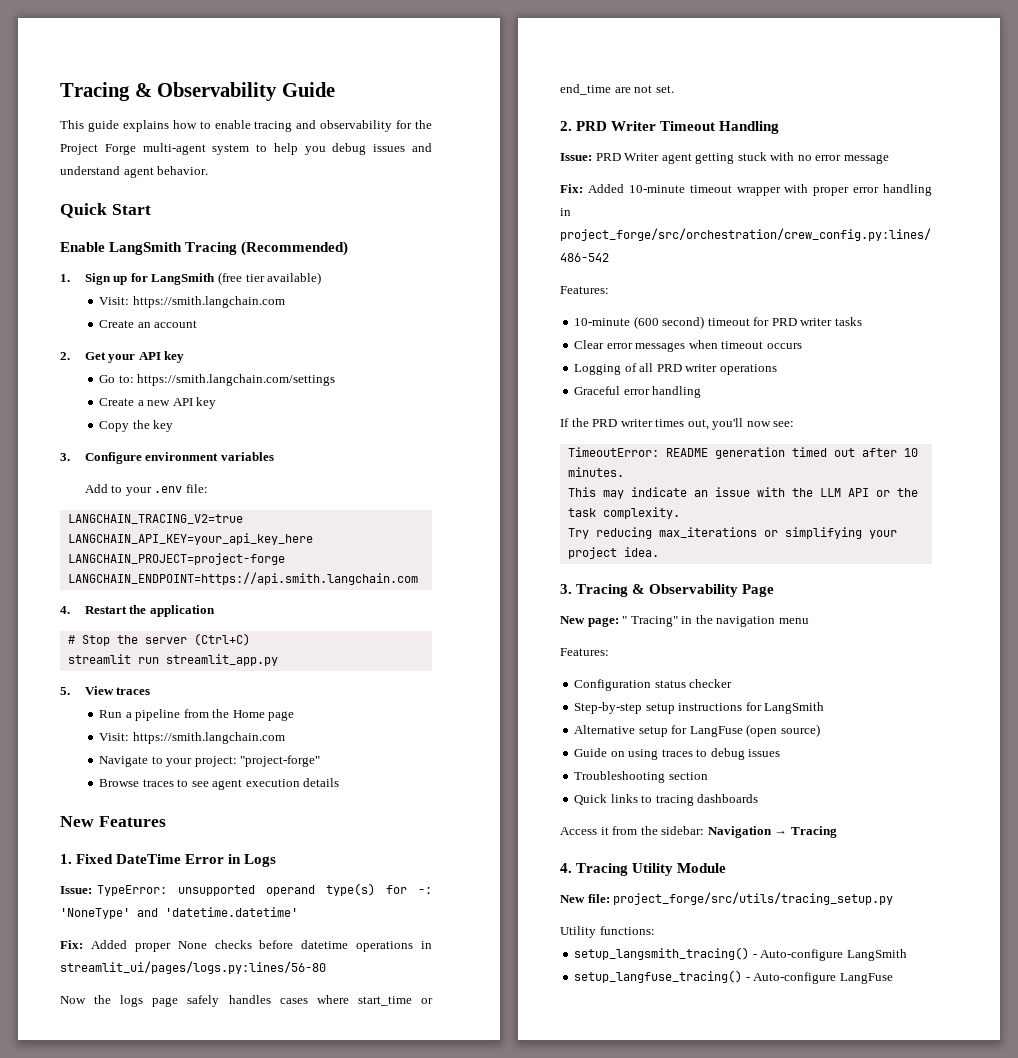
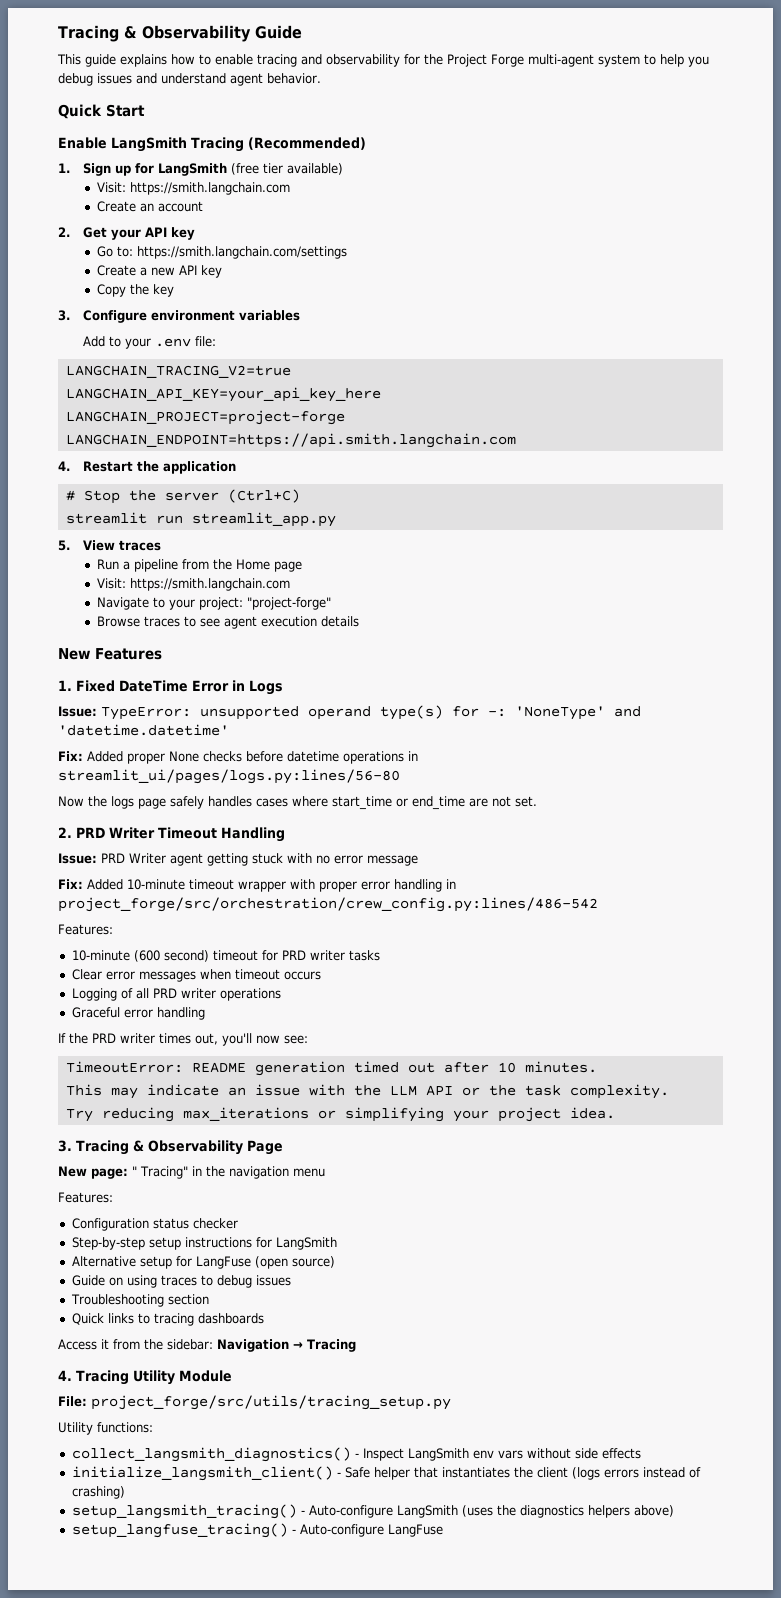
- New file: project_forge/src/utils/tracing_setup.py
+ File: project_forge/src/utils/tracing_setup.py
+ collect_langsmith_diagnostics() - Inspect LangSmith env vars without side effects
+ initialize_langsmith_client() - Safe helper that instantiates the client (logs errors instead of crashing)
- setup_langsmith_tracing() - Auto-configure LangSmith
+ setup_langsmith_tracing() - Auto-configure LangSmith (uses the diagnostics helpers above)

